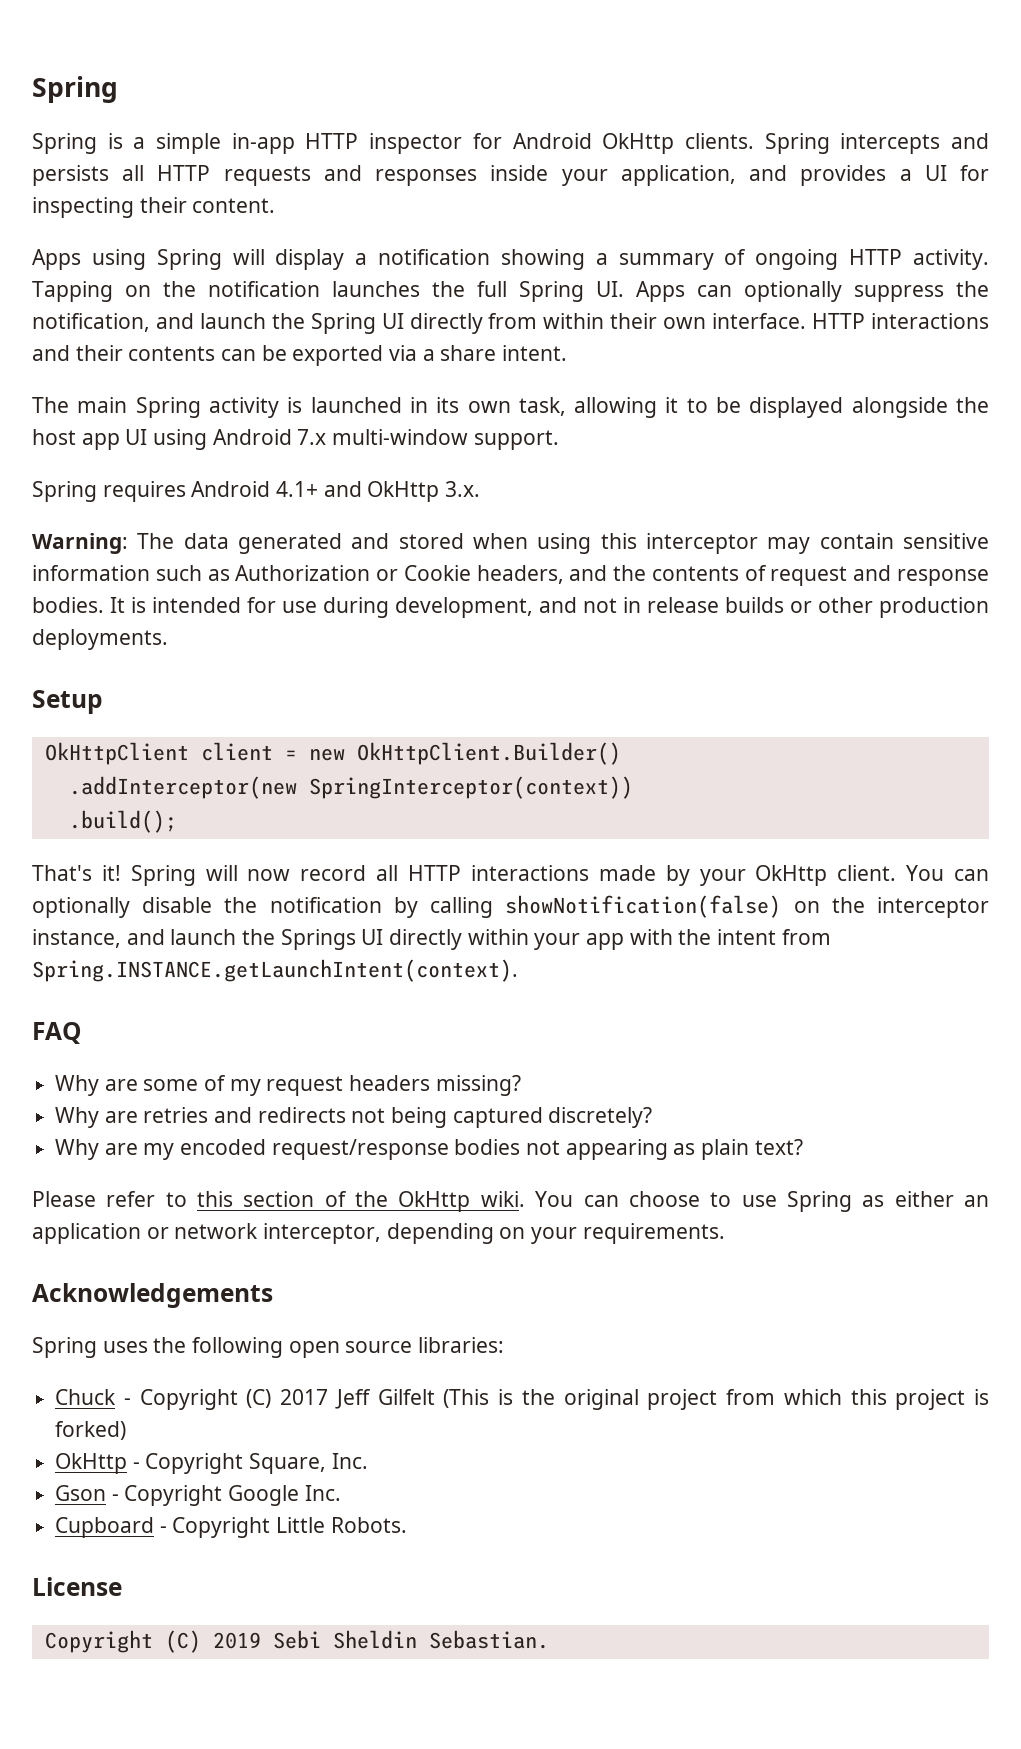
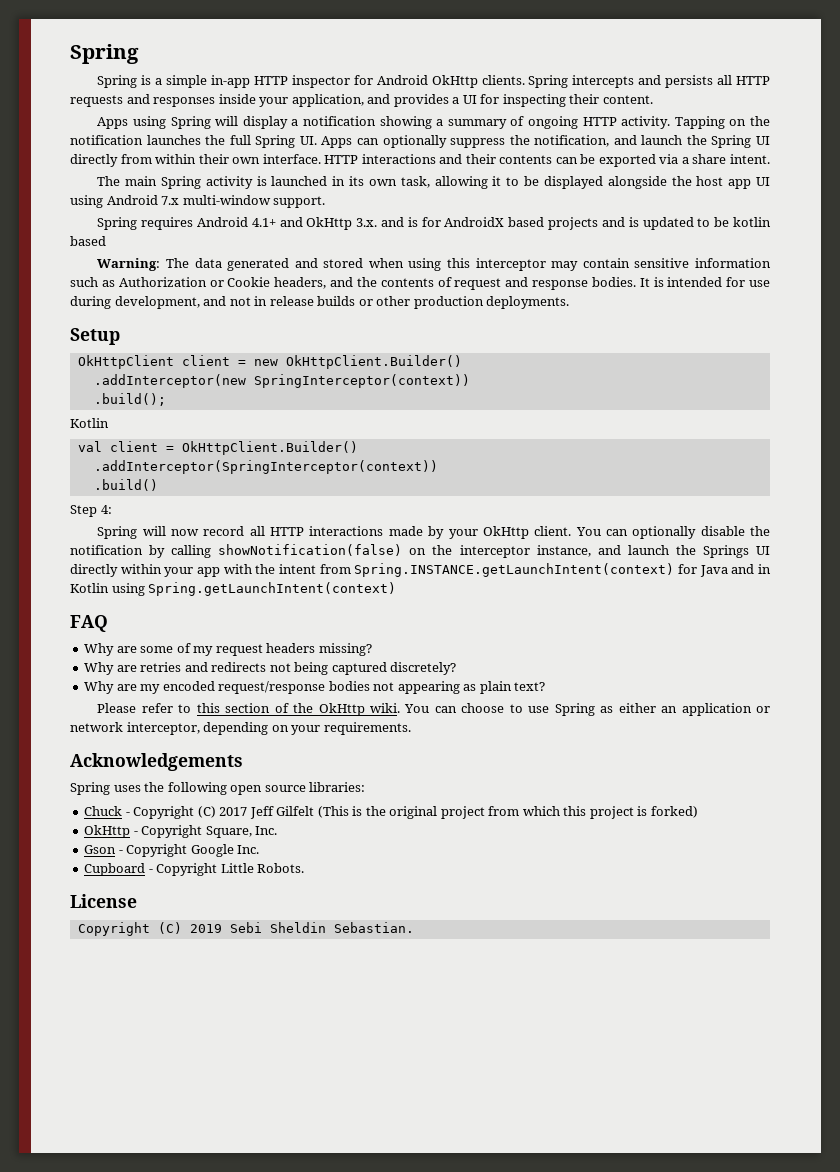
- Spring requires Android 4.1+ and OkHttp 3.x.
+ Spring requires Android 4.1+ and OkHttp 3.x. and is for AndroidX based projects and is updated to be kotlin based
  .build();
- That's it! Spring will now record all HTTP interactions made by your OkHttp client.
+ Kotlin
+ val client = OkHttpClient.Builder()
+ .addInterceptor(SpringInterceptor(context))
+ .build()
+ Step 4:
+ Spring will now record all HTTP interactions made by your OkHttp client.
- You can optionally disable the notification by calling showNotification(false) on the interceptor instance, and launch the Springs UI directly within your app with the intent from Spring.INSTANCE.getLaunchIntent(context).
+ You can optionally disable the notification by calling showNotification(false) on the interceptor instance, and launch the Springs UI directly within your app with the intent from Spring.INSTANCE.getLaunchIntent(context) for Java and in Kotlin using Spring.getLaunchIntent(context)

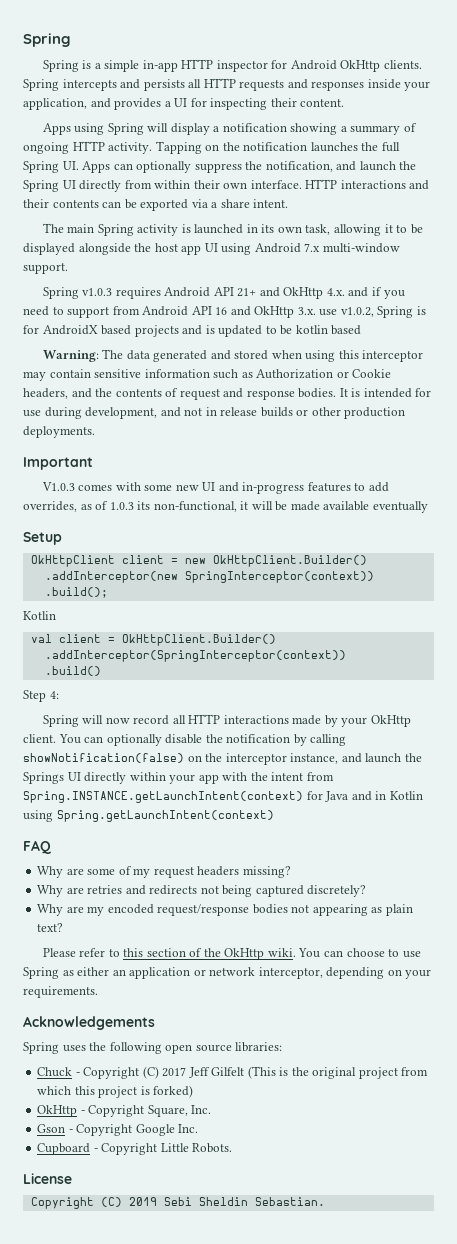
- Spring requires Android 4.1+ and OkHttp 3.x. and is for AndroidX based projects and is updated to be kotlin based
+ Spring v1.0.3 requires Android API 21+ and OkHttp 4.x. and if you need to support from Android API 16 and OkHttp 3.x. use v1.0.2, Spring is for AndroidX based projects and is updated to be kotlin based
+ Important
+ V1.0.3 comes with some new UI and in-progress features to add overrides, as of 1.0.3 its non-functional, it will be made available eventually

